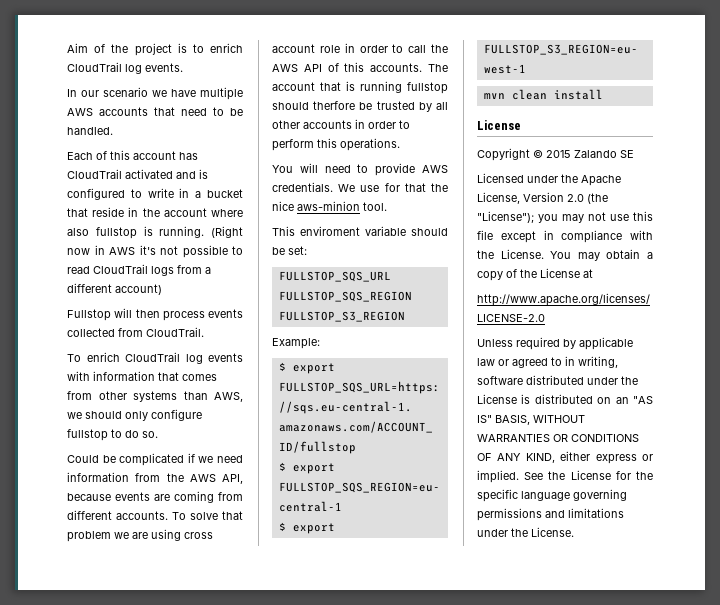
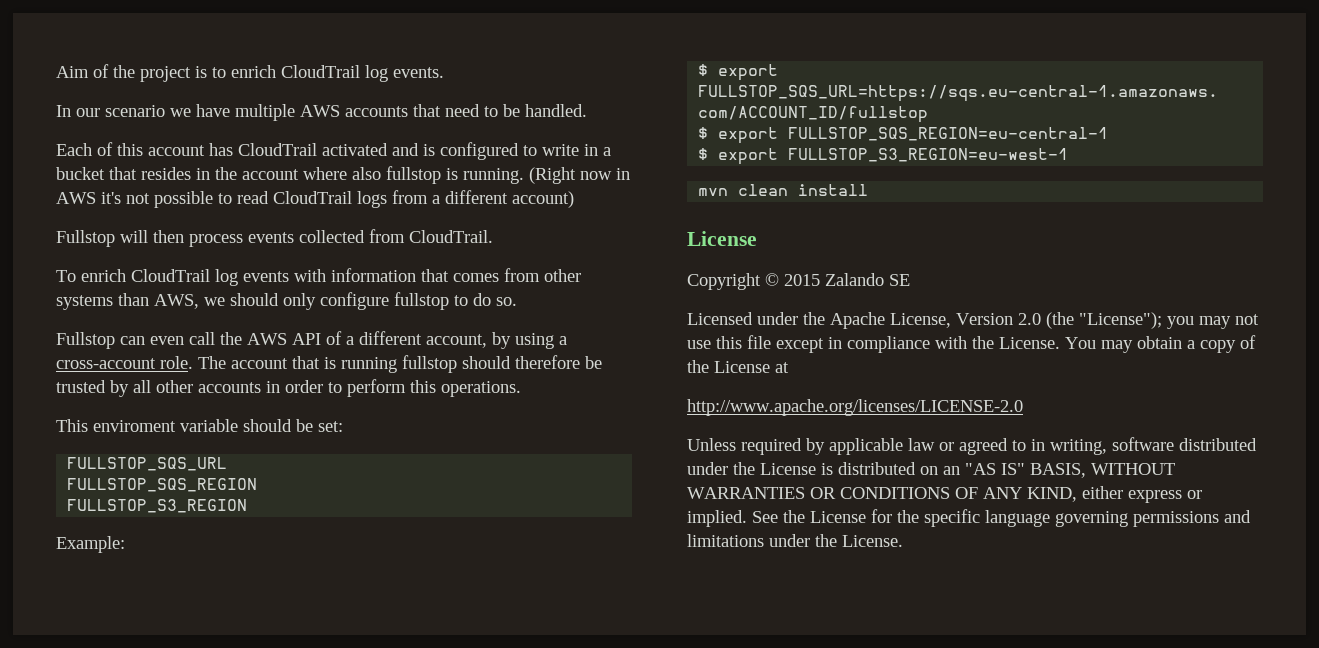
- Each of this account has CloudTrail activated and is configured to write in a bucket that reside in the account where also fullstop is running.
+ Each of this account has CloudTrail activated and is configured to write in a bucket that resides in the account where also fullstop is running.
- Could be complicated if we need information from the AWS API, because events are coming from different accounts. To solve that problem we are using cross account role in order to call the AWS API of this accounts.
+ Fullstop can even call the AWS API of a different account, by using a cross-account role.
- The account that is running fullstop should therfore be trusted by all other accounts in order to perform this operations.
+ The account that is running fullstop should therefore be trusted by all other accounts in order to perform this operations.
- You will need to provide AWS credentials. We use for that the nice aws-minion tool.

